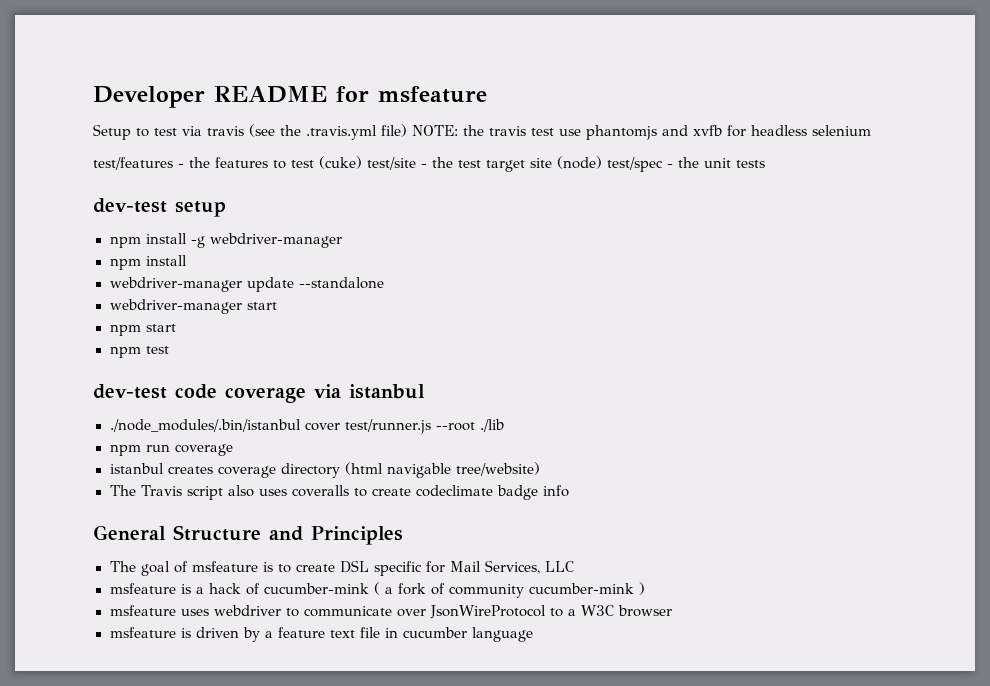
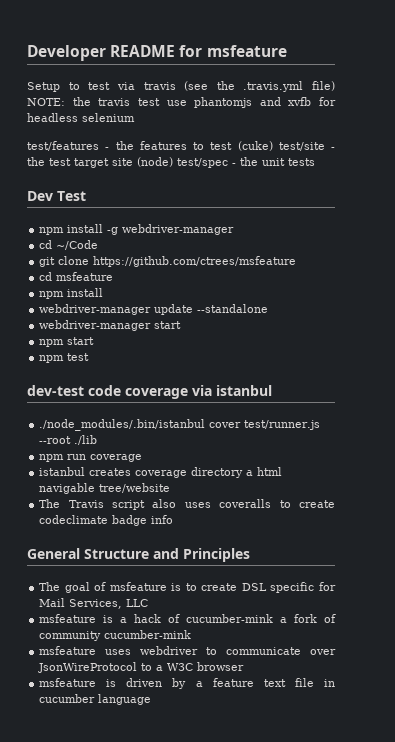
- dev-test setup
+ Dev Test
+ cd ~/Code
+ git clone https://github.com/ctrees/msfeature
+ cd msfeature
- istanbul creates coverage directory (html navigable tree/website)
+ istanbul creates coverage directory a html navigable tree/website
- msfeature is a hack of cucumber-mink ( a fork of community cucumber-mink )
+ msfeature is a hack of cucumber-mink a fork of community cucumber-mink

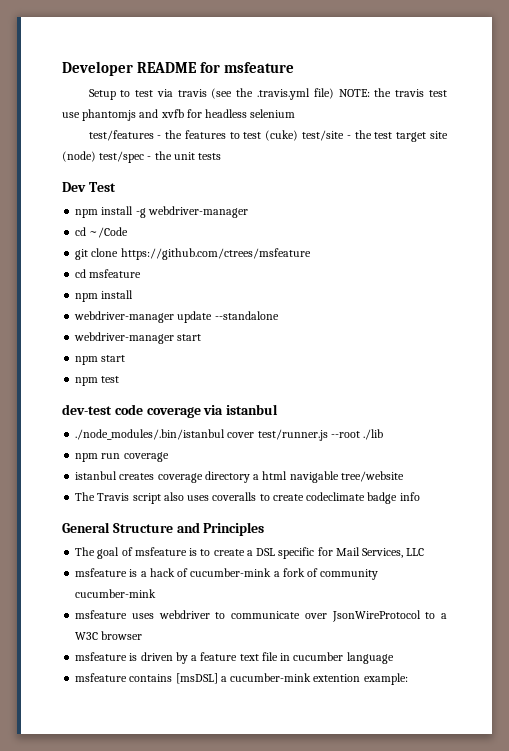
- The goal of msfeature is to create DSL specific for Mail Services, LLC
+ The goal of msfeature is to create a DSL specific for Mail Services, LLC
+ msfeature contains [msDSL] a cucumber-mink extention example:

